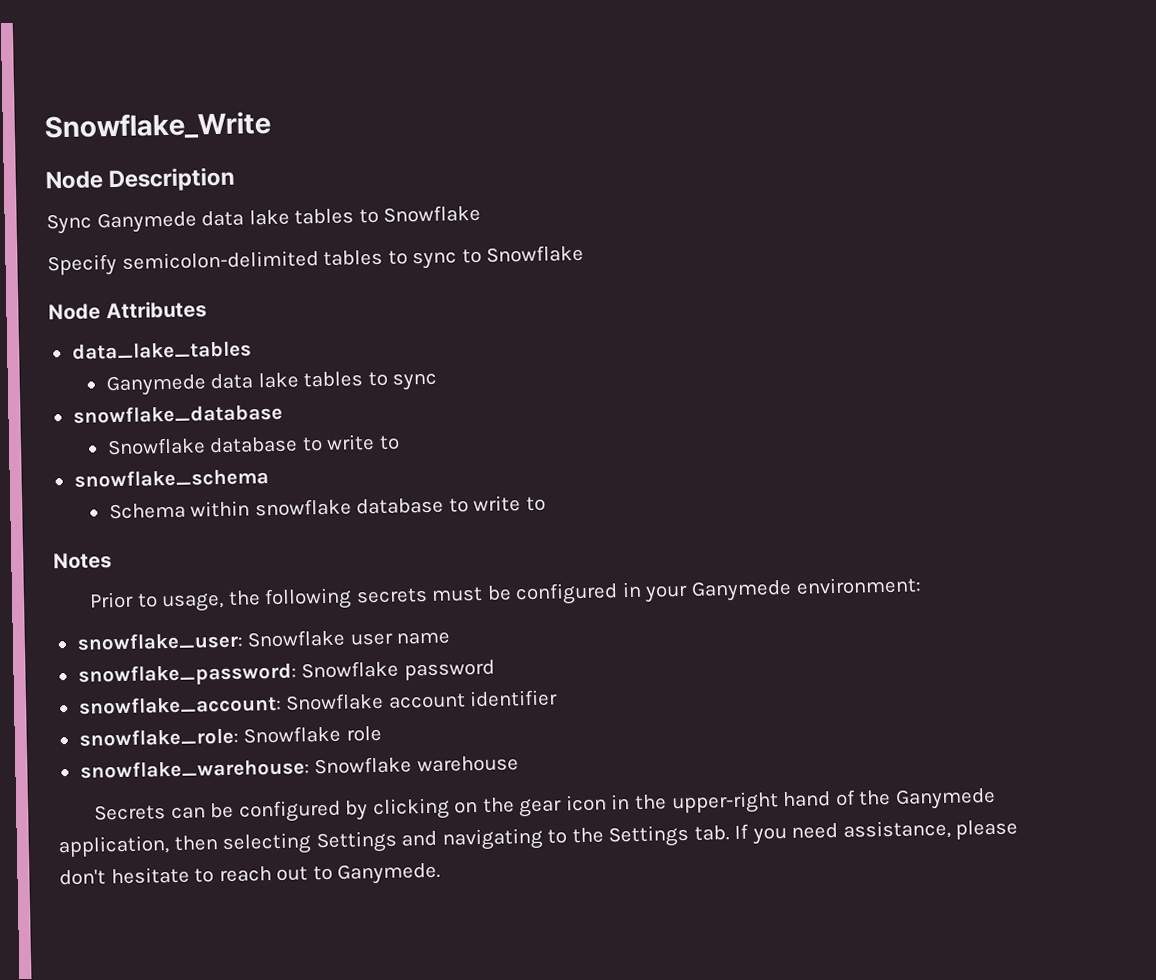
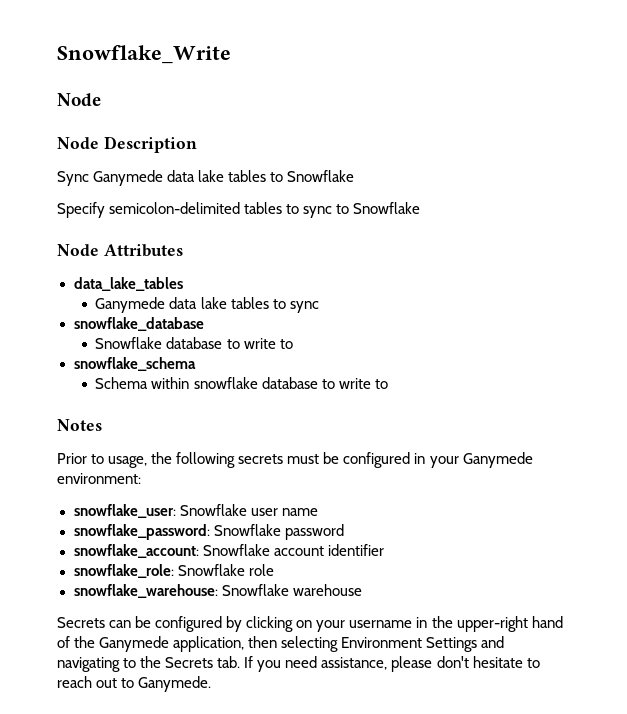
  Snowflake_Write
+ Node
- Secrets can be configured by clicking on the gear icon in the upper-right hand of the Ganymede application, then selecting Settings and navigating to the Settings tab. If you need assistance, please don't hesitate to reach out to Ganymede.
+ Secrets can be configured by clicking on your username in the upper-right hand of the Ganymede application, then selecting Environment Settings and navigating to the Secrets tab. If you need assistance, please don't hesitate to reach out to Ganymede.

